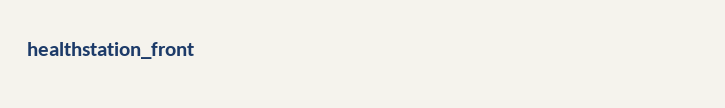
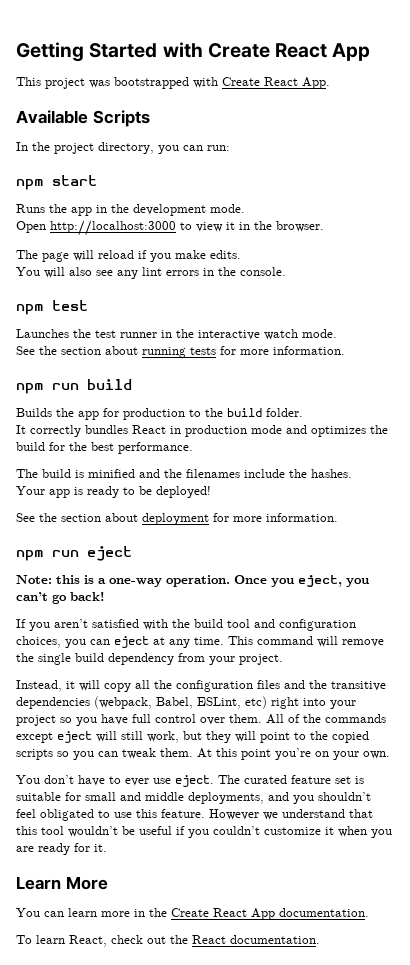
- healthstation_front
+ Getting Started with Create React App
+ This project was bootstrapped with Create React App.
+ Available Scripts
+ In the project directory, you can run:
+ npm start
+ Runs the app in the development mode.
+ Open http://localhost:3000 to view it in the browser.
+ The page will reload if you make edits.
+ You will also see any lint errors in the console.
+ npm test
+ Launches the test runner in the interactive watch mode.
+ See the section about running tests for more information.
+ npm run build
+ Builds the app for production to the build folder.
+ It correctly bundles React in production mode and optimizes the build for the best performance.
+ The build is minified and the filenames include the hashes.
+ Your app is ready to be deployed!
+ See the section about deployment for more information.
+ npm run eject
+ Note: this is a one-way operation. Once you eject, you can’t go back!
+ If you aren’t satisfied with the build tool and configuration choices, you can eject at any time. This command will remove the single build dependency from your project.
+ Instead, it will copy all the configuration files and the transitive dependencies (webpack, Babel, ESLint, etc) right into your project so you have full control over them. All of the commands except eject will still work, but they will point to the copied scripts so you can tweak them. At this point you’re on your own.
+ You don’t have to ever use eject. The curated feature set is suitable for small and middle deployments, and you shouldn’t feel obligated to use this feature. However we understand that this tool wouldn’t be useful if you couldn’t customize it when you are ready for it.
+ Learn More
+ You can learn more in the Create React App documentation.
+ To learn React, check out the React documentation.

